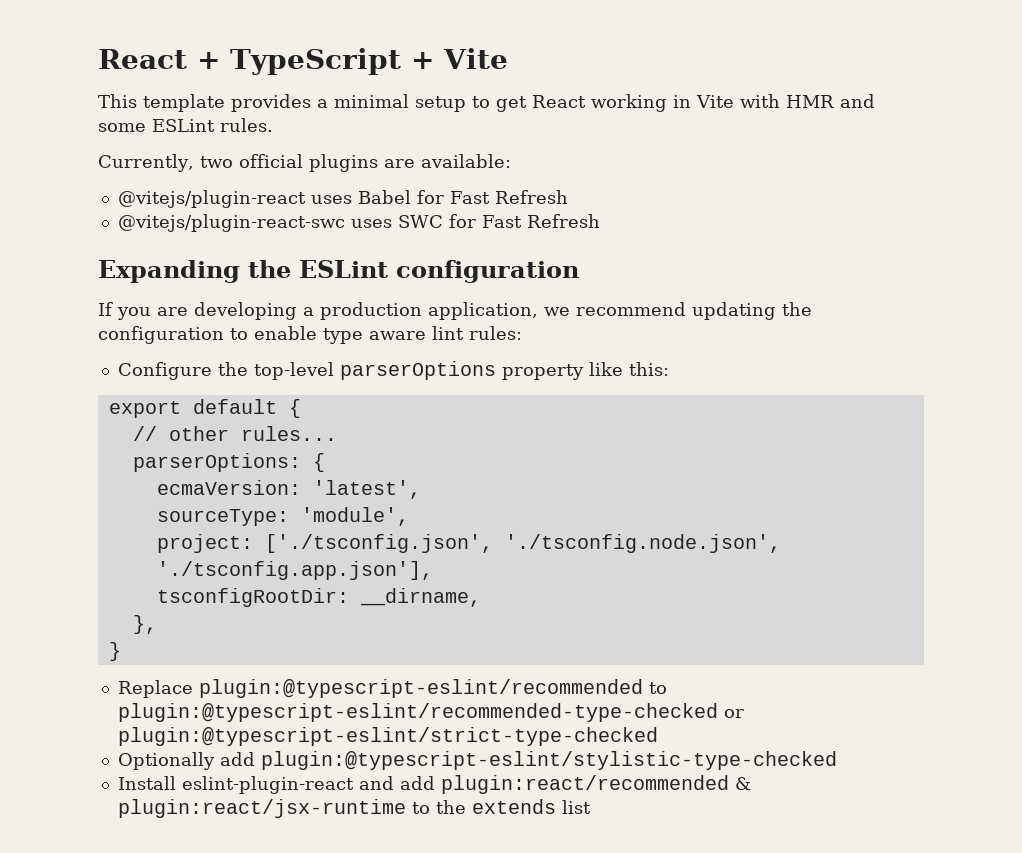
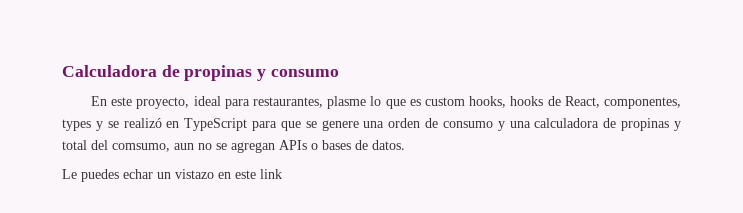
- React + TypeScript + Vite
- This template provides a minimal setup to get React working in Vite with HMR and some ESLint rules.
- Currently, two official plugins are available:
- @vitejs/plugin-react uses Babel for Fast Refresh
- @vitejs/plugin-react-swc uses SWC for Fast Refresh
- Expanding the ESLint configuration
- If you are developing a production application, we recommend updating the configuration to enable type aware lint rules:
- Configure the top-level parserOptions property like this:
- export default {
- // other rules...
- parserOptions: {
- ecmaVersion: 'latest',
- sourceType: 'module',
- project: ['./tsconfig.json', './tsconfig.node.json', './tsconfig.app.json'],
- tsconfigRootDir: __dirname,
- },
- }
- Replace plugin:@typescript-eslint/recommended to plugin:@typescript-eslint/recommended-type-checked or plugin:@typescript-eslint/strict-type-checked
- Optionally add plugin:@typescript-eslint/stylistic-type-checked
- Install eslint-plugin-react and add plugin:react/recommended & plugin:react/jsx-runtime to the extends list
+ Calculadora de propinas y consumo
+ En este proyecto, ideal para restaurantes, plasme lo que es custom hooks, hooks de React, componentes, types y se realizó en TypeScript para que se genere una orden de consumo y una calculadora de propinas y total del comsumo, aun no se agregan APIs o bases de datos.
+ Le puedes echar un vistazo en este link

